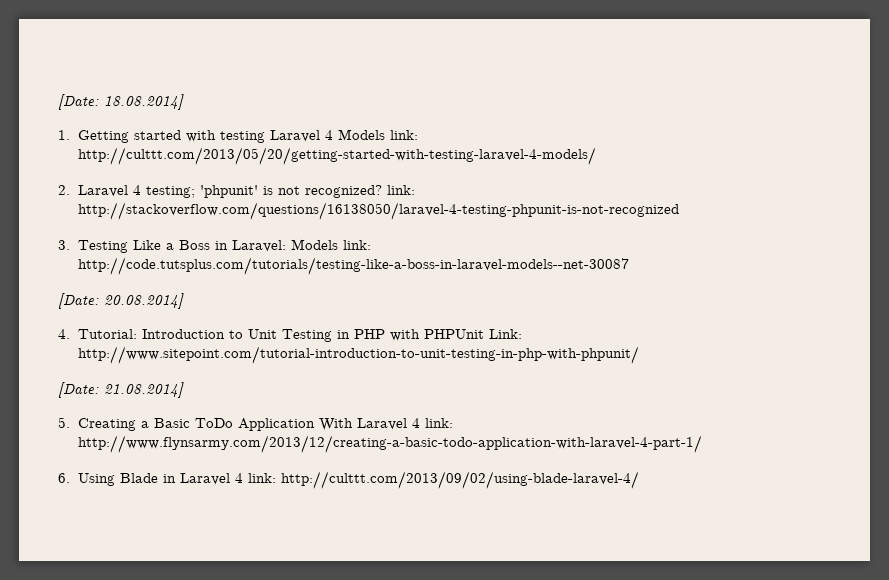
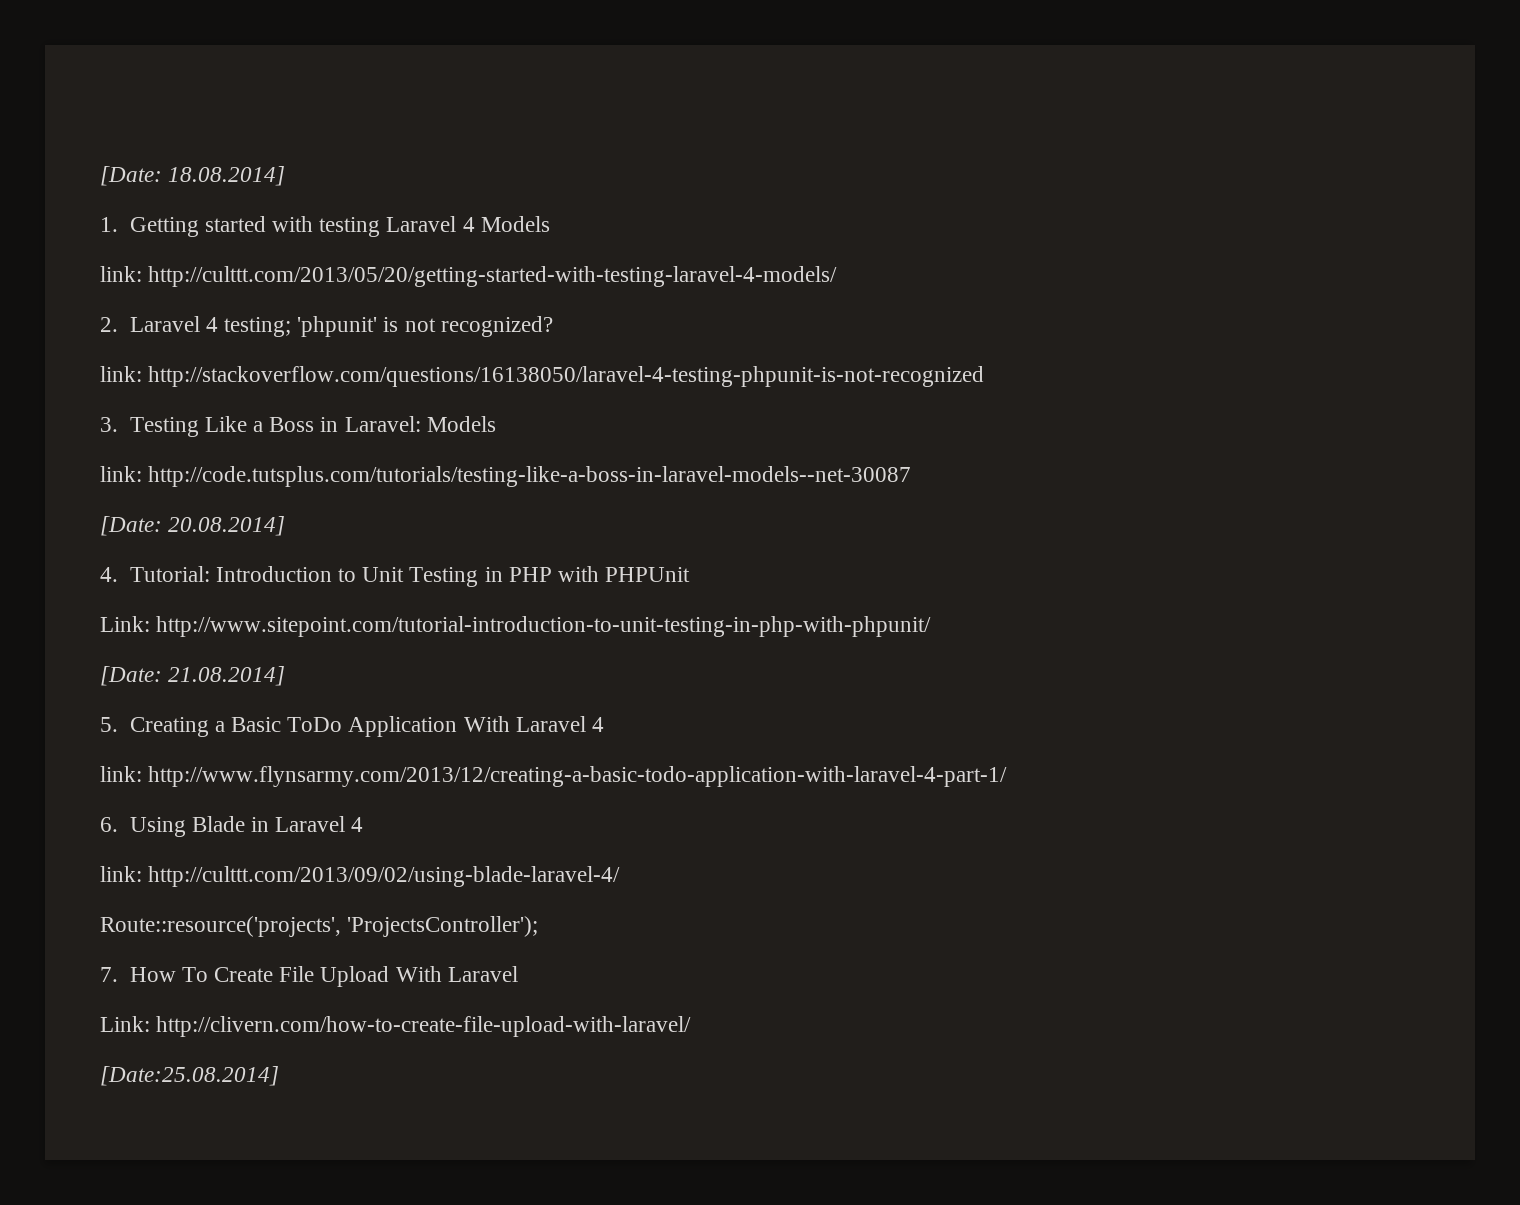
- 1. Getting started with testing Laravel 4 Models link: http://culttt.com/2013/05/20/getting-started-with-testing-laravel-4-models/
+ 1. Getting started with testing Laravel 4 Models
+ link: http://culttt.com/2013/05/20/getting-started-with-testing-laravel-4-models/
- 2. Laravel 4 testing; 'phpunit' is not recognized? link: http://stackoverflow.com/questions/16138050/laravel-4-testing-phpunit-is-not-recognized
+ 2. Laravel 4 testing; 'phpunit' is not recognized?
+ link: http://stackoverflow.com/questions/16138050/laravel-4-testing-phpunit-is-not-recognized
- 3. Testing Like a Boss in Laravel: Models link: http://code.tutsplus.com/tutorials/testing-like-a-boss-in-laravel-models--net-30087
+ 3. Testing Like a Boss in Laravel: Models
+ link: http://code.tutsplus.com/tutorials/testing-like-a-boss-in-laravel-models--net-30087
- 4. Tutorial: Introduction to Unit Testing in PHP with PHPUnit Link: http://www.sitepoint.com/tutorial-introduction-to-unit-testing-in-php-with-phpunit/
+ 4. Tutorial: Introduction to Unit Testing in PHP with PHPUnit
+ Link: http://www.sitepoint.com/tutorial-introduction-to-unit-testing-in-php-with-phpunit/
- 5. Creating a Basic ToDo Application With Laravel 4 link: http://www.flynsarmy.com/2013/12/creating-a-basic-todo-application-with-laravel-4-part-1/
+ 5. Creating a Basic ToDo Application With Laravel 4
+ link: http://www.flynsarmy.com/2013/12/creating-a-basic-todo-application-with-laravel-4-part-1/
- 6. Using Blade in Laravel 4 link: http://culttt.com/2013/09/02/using-blade-laravel-4/
+ 6. Using Blade in Laravel 4
+ link: http://culttt.com/2013/09/02/using-blade-laravel-4/
+ Route::resource('projects', 'ProjectsController');
+ 7. How To Create File Upload With Laravel
+ Link: http://clivern.com/how-to-create-file-upload-with-laravel/
+ [Date:25.08.2014]

